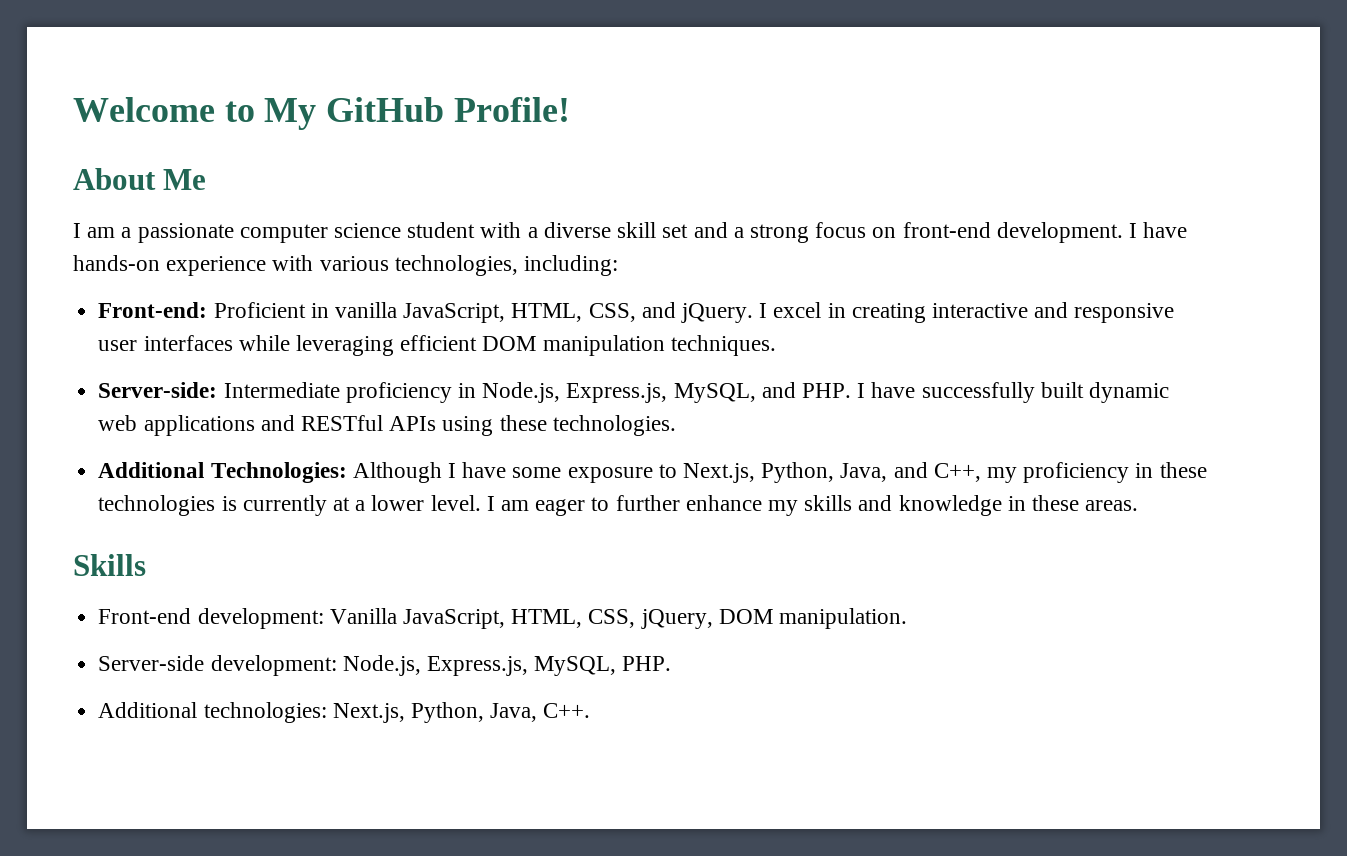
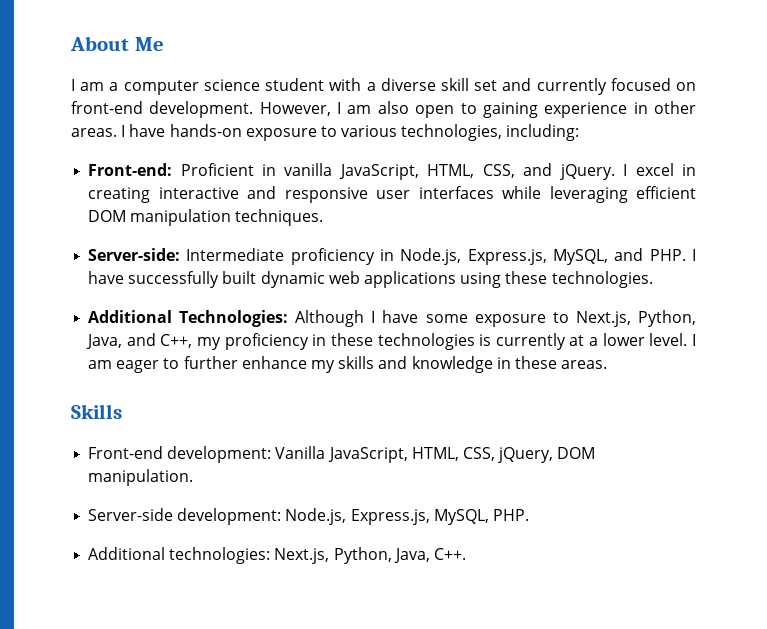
- Welcome to My GitHub Profile!
- I am a passionate computer science student with a diverse skill set and a strong focus on front-end development.
+ I am a computer science student with a diverse skill set and currently focused on front-end development. However, I am also open to gaining experience in other areas.
- I have hands-on experience with various technologies, including:
+ I have hands-on exposure to various technologies, including:
- Server-side: Intermediate proficiency in Node.js, Express.js, MySQL, and PHP. I have successfully built dynamic web applications and RESTful APIs using these technologies.
+ Server-side: Intermediate proficiency in Node.js, Express.js, MySQL, and PHP. I have successfully built dynamic web applications using these technologies.

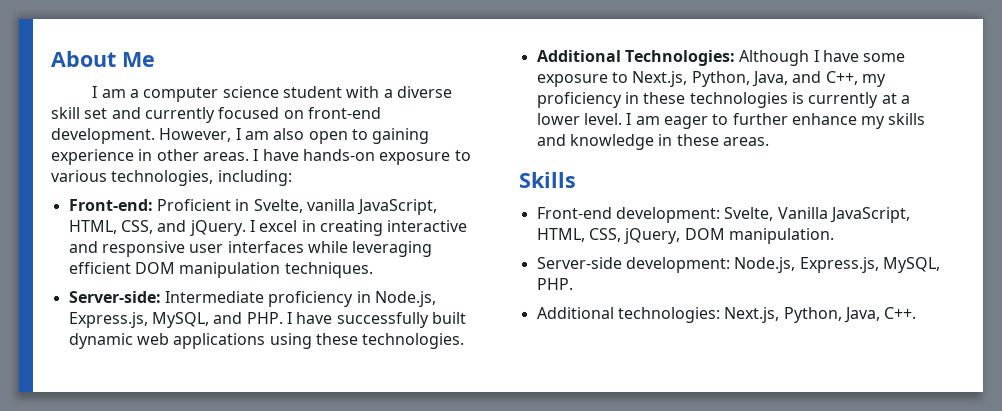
- Front-end: Proficient in vanilla JavaScript, HTML, CSS, and jQuery.
+ Front-end: Proficient in Svelte, vanilla JavaScript, HTML, CSS, and jQuery.
- Front-end development: Vanilla JavaScript, HTML, CSS, jQuery, DOM manipulation.
+ Front-end development: Svelte, Vanilla JavaScript, HTML, CSS, jQuery, DOM manipulation.

